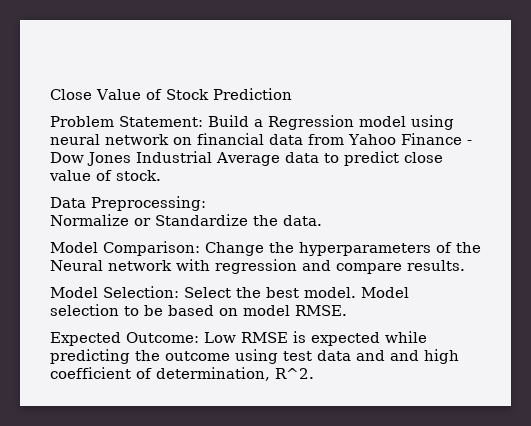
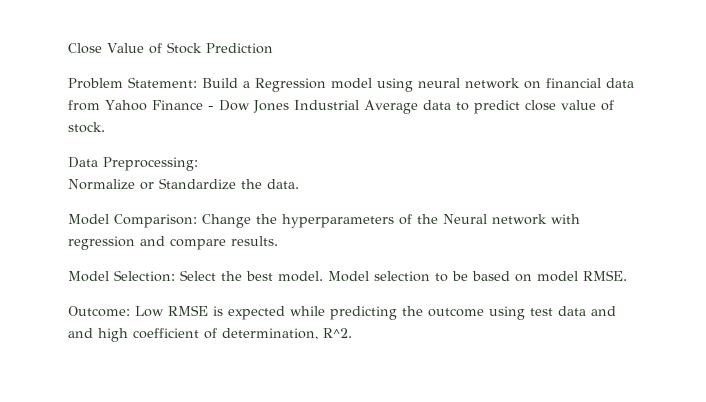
- Expected Outcome: Low RMSE is expected while predicting the outcome using test data and and high coefficient of determination, R^2.
+ Outcome: Low RMSE is expected while predicting the outcome using test data and and high coefficient of determination, R^2.

